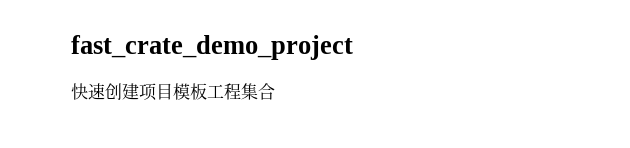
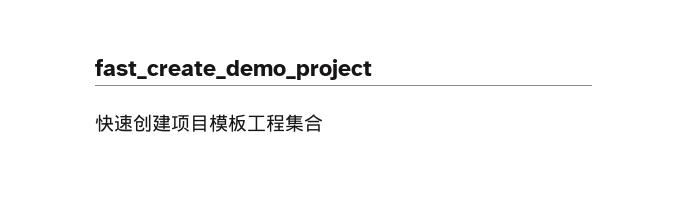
- fast_crate_demo_project
+ fast_create_demo_project

